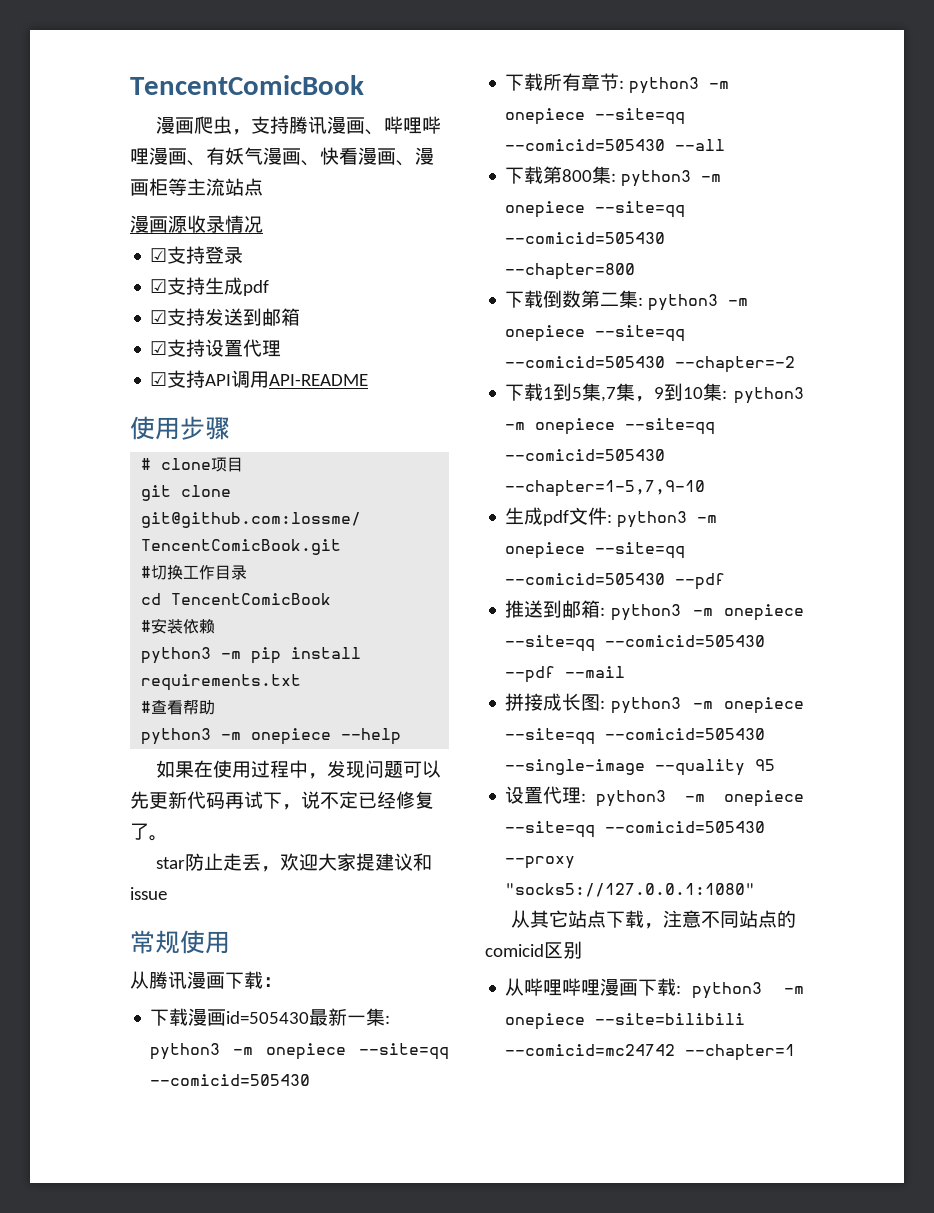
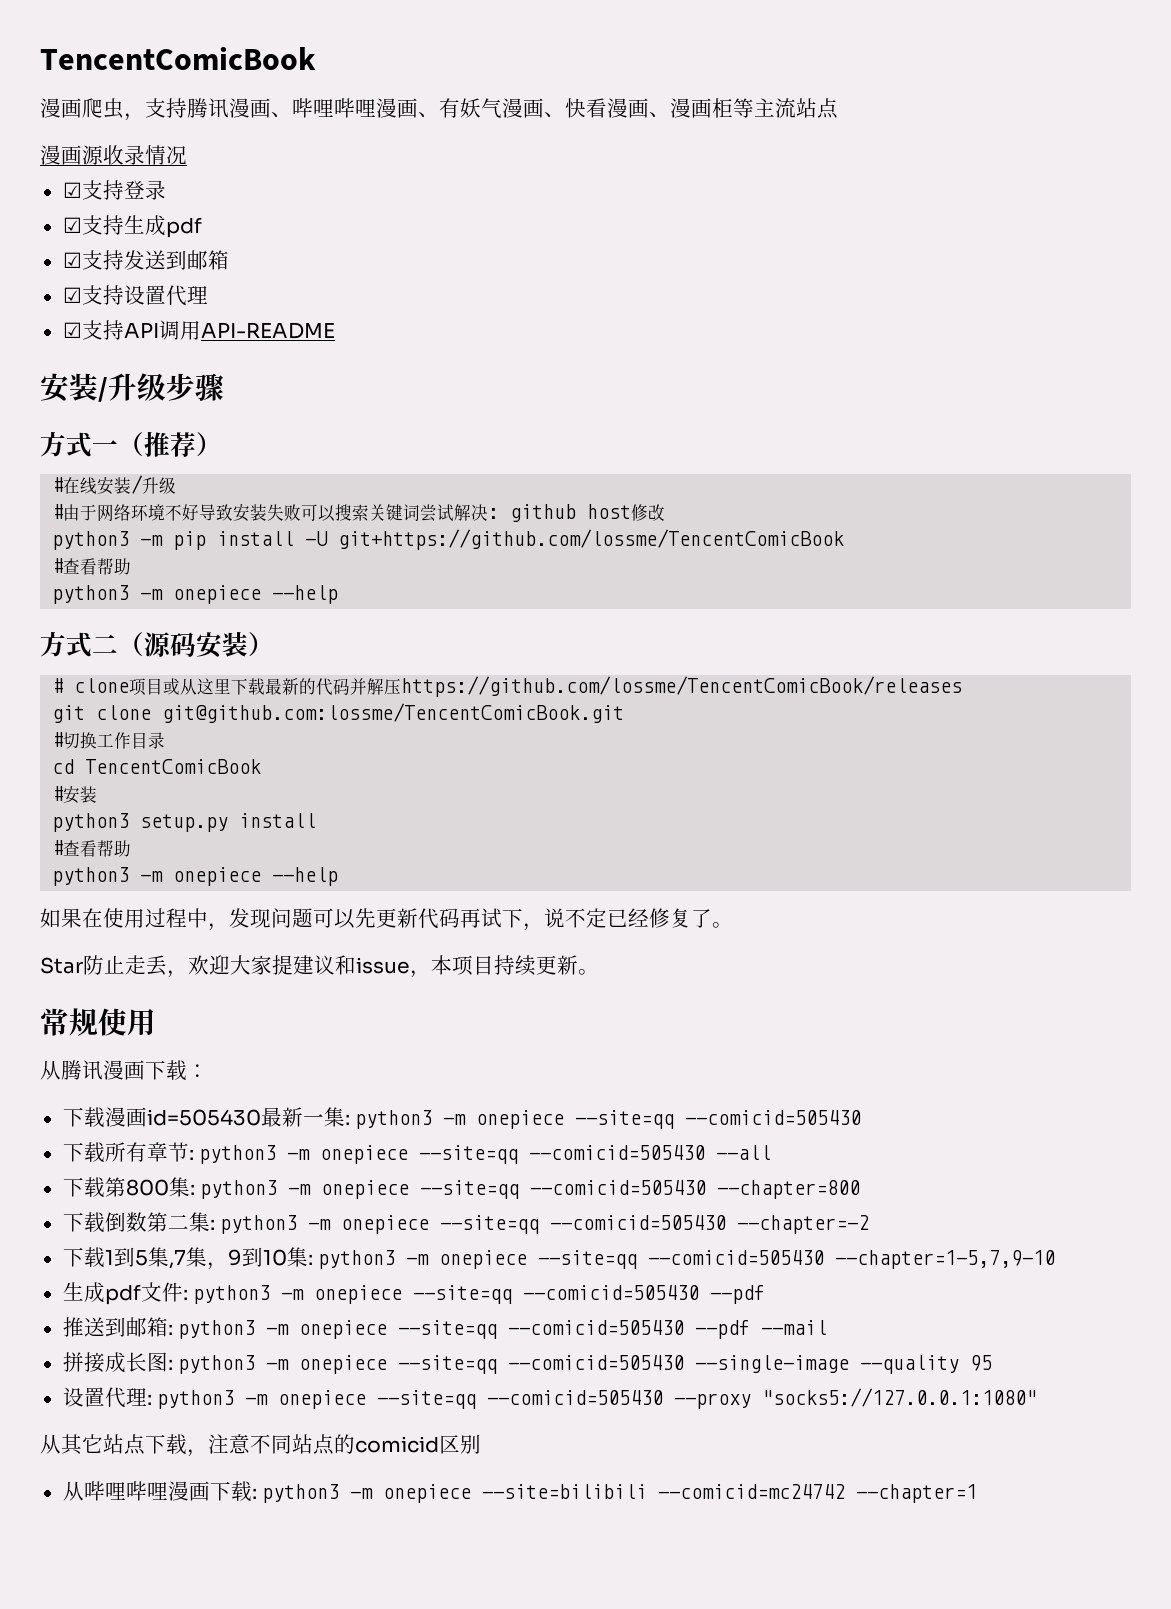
- 使用步骤
- # clone项目
+ 安装/升级步骤
+ 方式一（推荐）
+ #在线安装/升级
+ #由于网络环境不好导致安装失败可以搜索关键词尝试解决: github host修改
+ python3 -m pip install -U git+https://github.com/lossme/TencentComicBook
+ #查看帮助
+ python3 -m onepiece --help
+ 方式二（源码安装）
+ # clone项目或从这里下载最新的代码并解压https://github.com/lossme/TencentComicBook/releases
- #安装依赖
- python3 -m pip install requirements.txt
+ #安装
+ python3 setup.py install
- star防止走丢，欢迎大家提建议和issue
+ Star防止走丢，欢迎大家提建议和issue，本项目持续更新。

